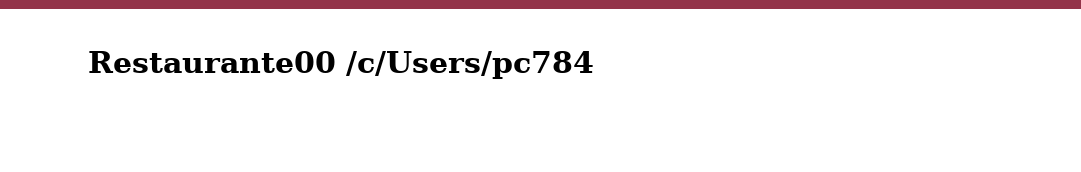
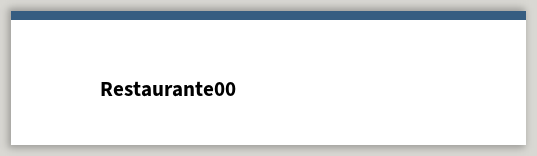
- Restaurante00 /c/Users/pc784
+ Restaurante00

